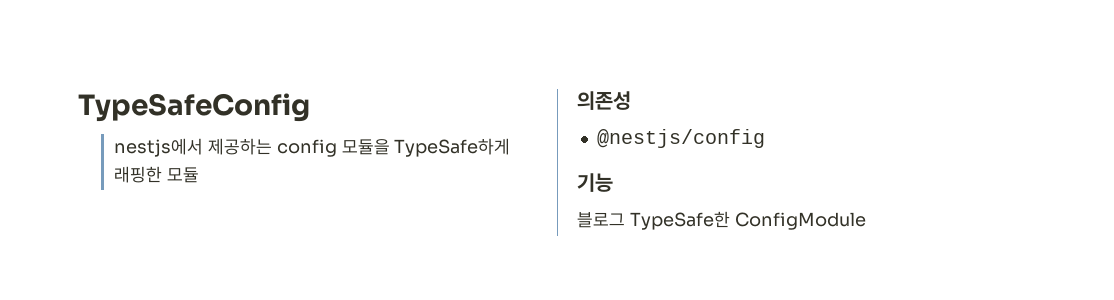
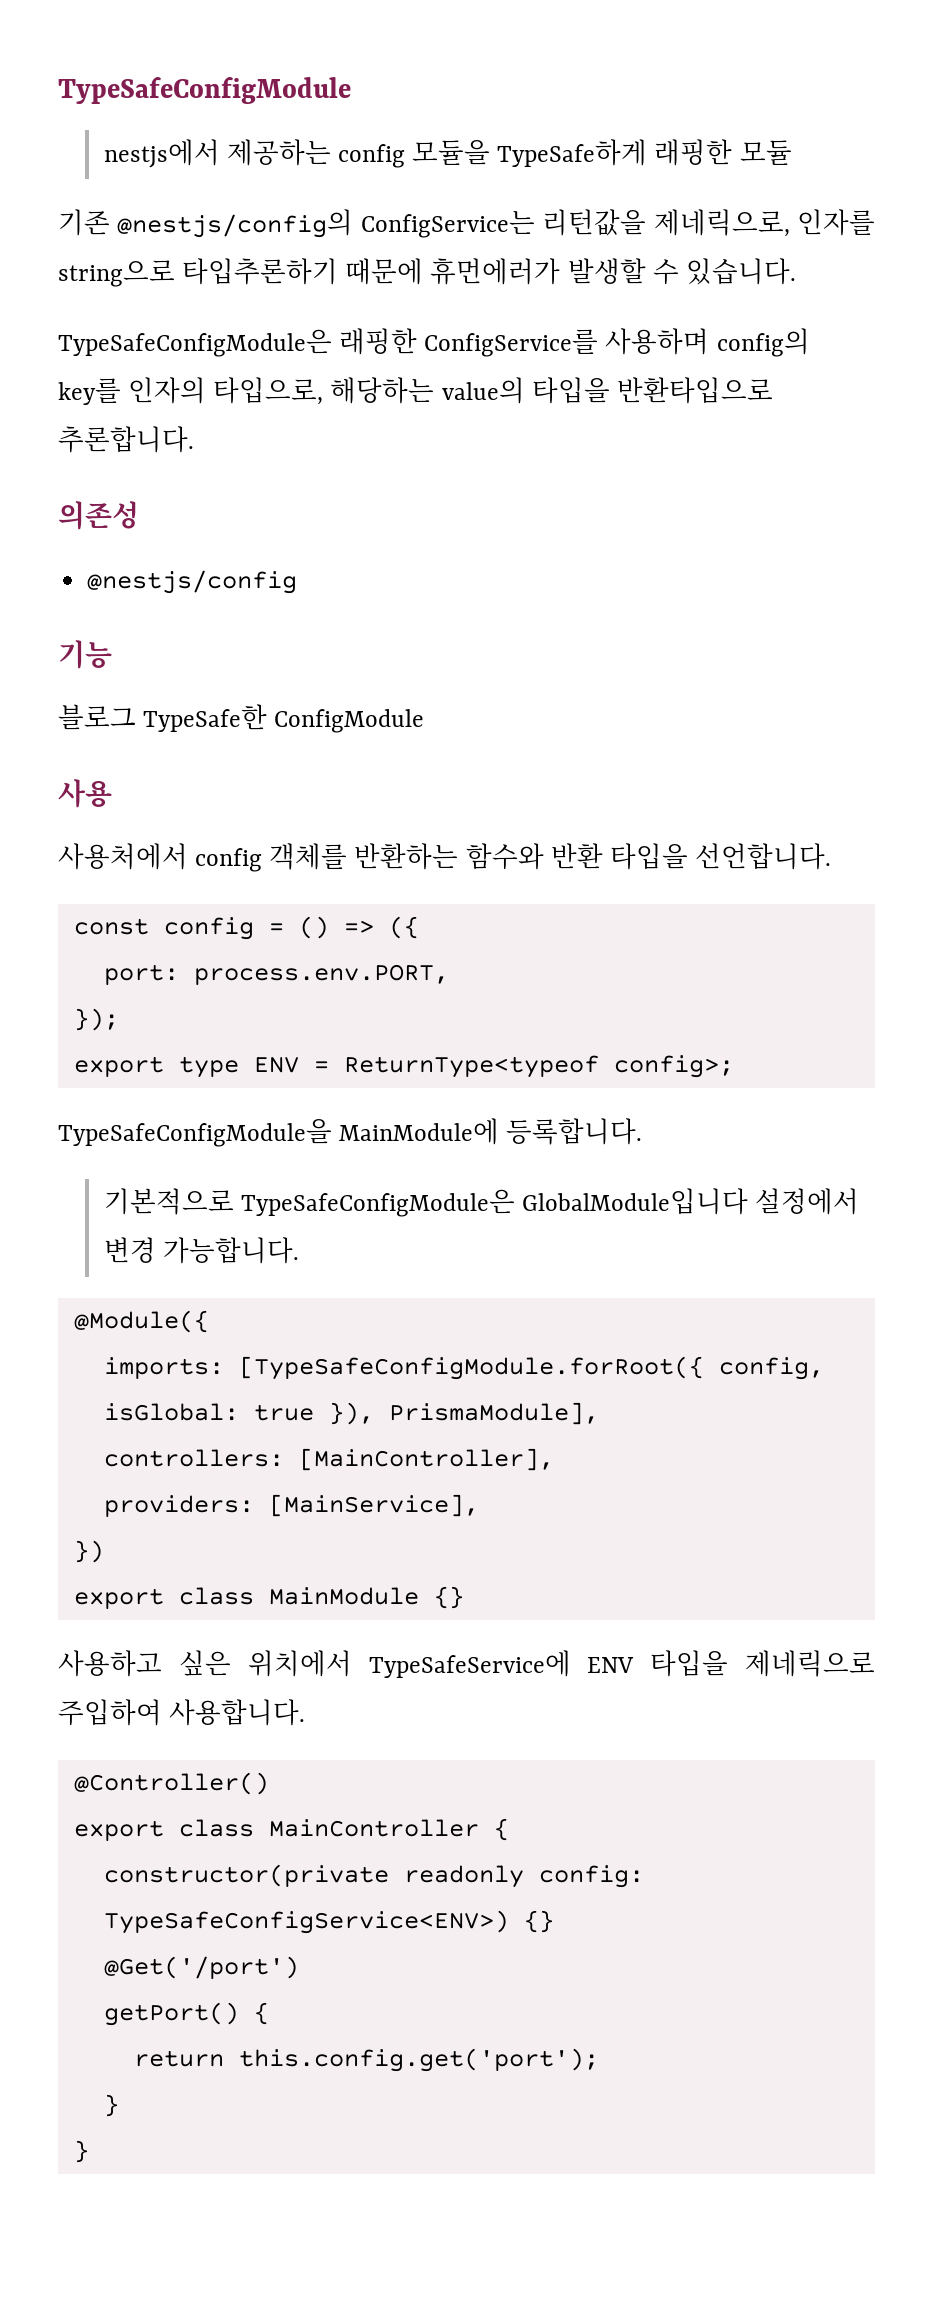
- TypeSafeConfig
+ TypeSafeConfigModule
+ 기존 @nestjs/config의 ConfigService는 리턴값을 제네릭으로, 인자를 string으로 타입추론하기 때문에 휴먼에러가 발생할 수 있습니다.
+ TypeSafeConfigModule은 래핑한 ConfigService를 사용하며 config의 key를 인자의 타입으로, 해당하는 value의 타입을 반환타입으로 추론합니다.
+ 사용
+ 사용처에서 config 객체를 반환하는 함수와 반환 타입을 선언합니다.
+ const config = () => ({
+ port: process.env.PORT,
+ });
+ export type ENV = ReturnType<typeof config>;
+ TypeSafeConfigModule을 MainModule에 등록합니다.
+ 기본적으로 TypeSafeConfigModule은 GlobalModule입니다 설정에서 변경 가능합니다.
+ @Module({
+ imports: [TypeSafeConfigModule.forRoot({ config, isGlobal: true }), PrismaModule],
+ controllers: [MainController],
+ providers: [MainService],
+ })
+ export class MainModule {}
+ 사용하고 싶은 위치에서 TypeSafeService에 ENV 타입을 제네릭으로 주입하여 사용합니다.
+ @Controller()
+ export class MainController {
+ constructor(private readonly config: TypeSafeConfigService<ENV>) {}
+ @Get('/port')
+ getPort() {
+ return this.config.get('port');
+ }
+ }

